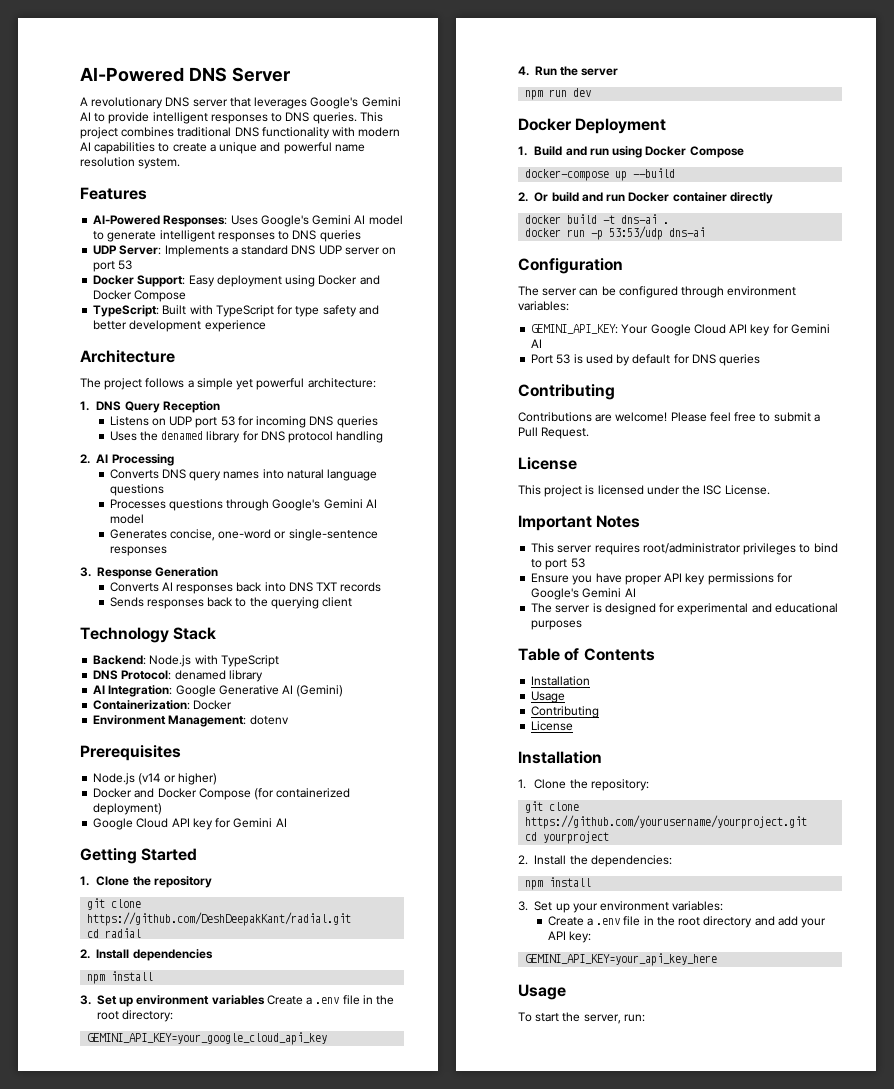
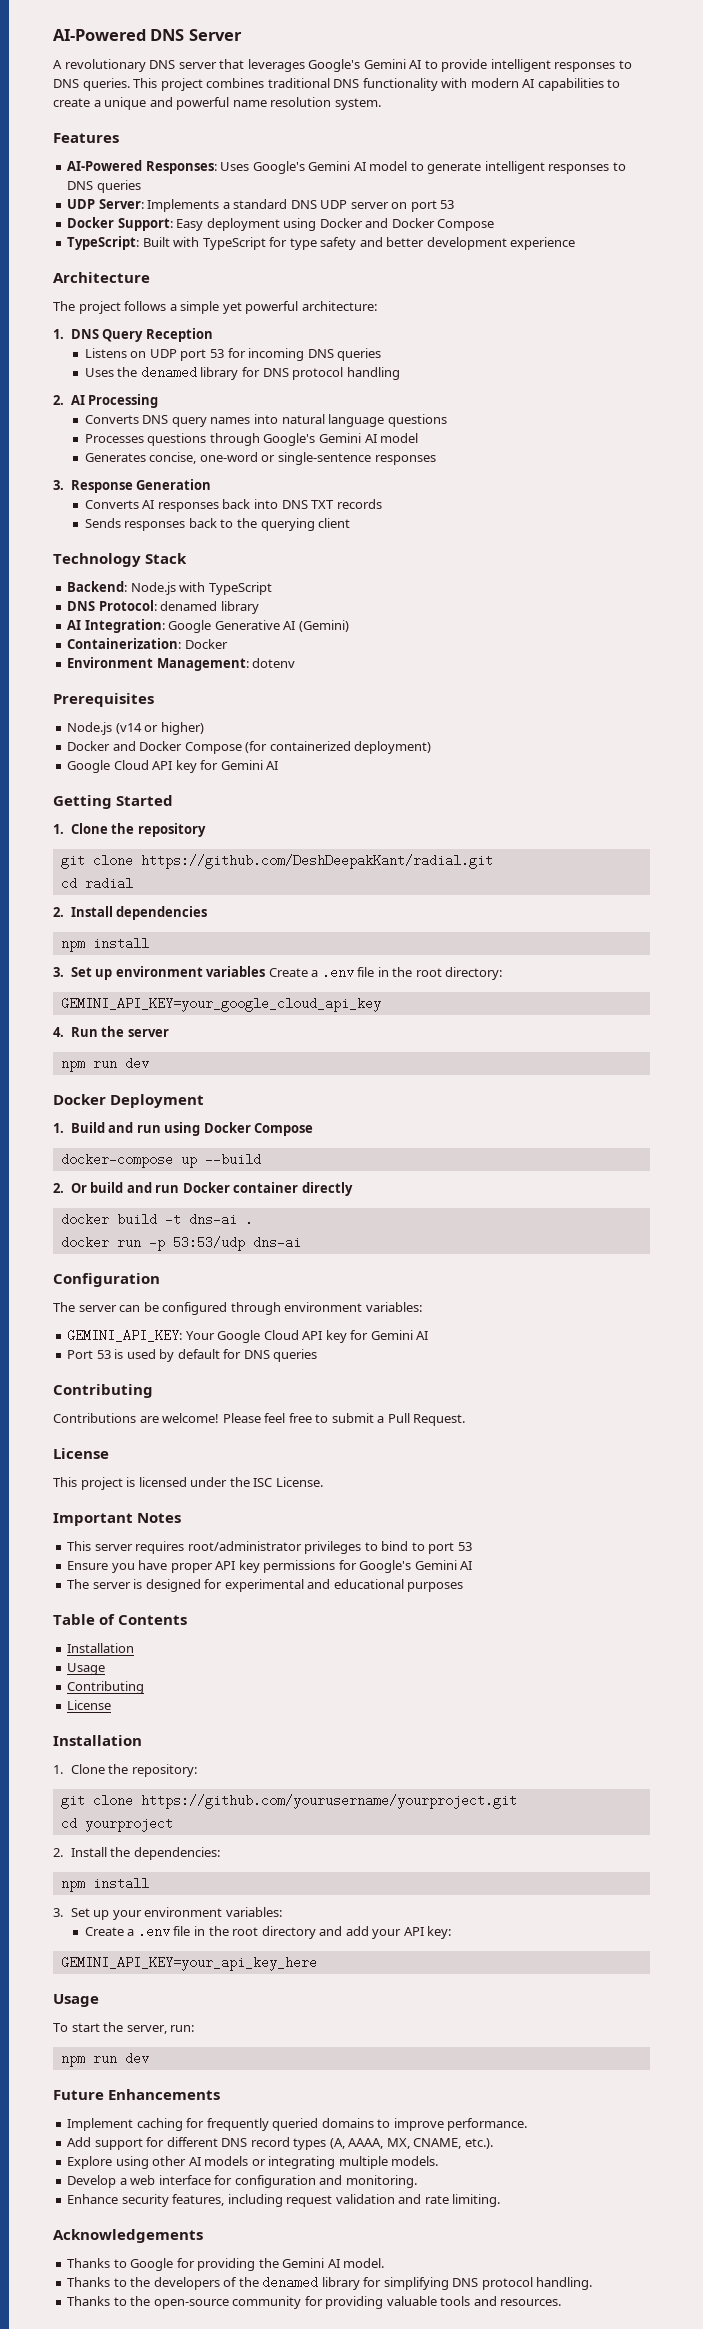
  To start the server, run:
+ npm run dev
+ Future Enhancements
+ Implement caching for frequently queried domains to improve performance.
+ Add support for different DNS record types (A, AAAA, MX, CNAME, etc.).
+ Explore using other AI models or integrating multiple models.
+ Develop a web interface for configuration and monitoring.
+ Enhance security features, including request validation and rate limiting.
+ Acknowledgements
+ Thanks to Google for providing the Gemini AI model.
+ Thanks to the developers of the denamed library for simplifying DNS protocol handling.
+ Thanks to the open-source community for providing valuable tools and resources.

